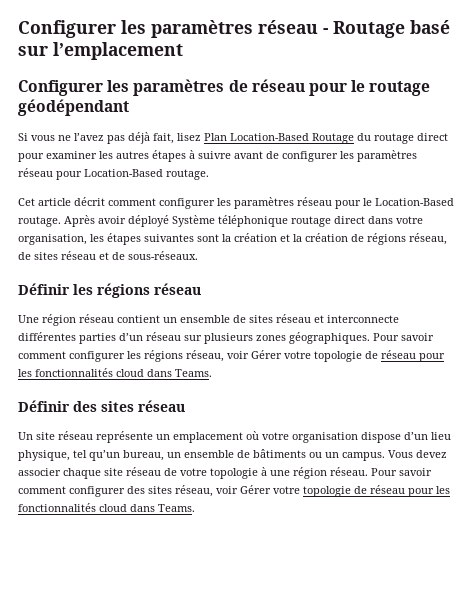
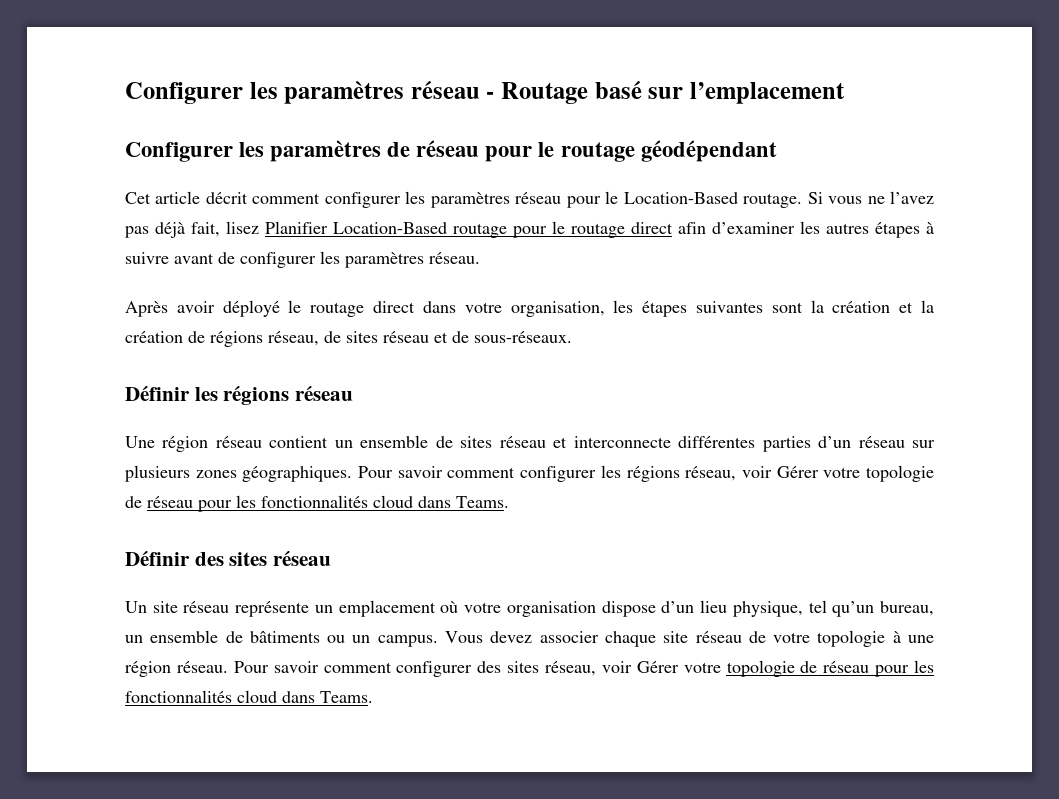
- Si vous ne l’avez pas déjà fait, lisez Plan Location-Based Routage du routage direct pour examiner les autres étapes à suivre avant de configurer les paramètres réseau pour Location-Based routage.
- Cet article décrit comment configurer les paramètres réseau pour le Location-Based routage. Après avoir déployé Système téléphonique routage direct dans votre organisation, les étapes suivantes sont la création et la création de régions réseau, de sites réseau et de sous-réseaux.
+ Cet article décrit comment configurer les paramètres réseau pour le Location-Based routage. Si vous ne l’avez pas déjà fait, lisez Planifier Location-Based routage pour le routage direct afin d’examiner les autres étapes à suivre avant de configurer les paramètres réseau.
+ Après avoir déployé le routage direct dans votre organisation, les étapes suivantes sont la création et la création de régions réseau, de sites réseau et de sous-réseaux.

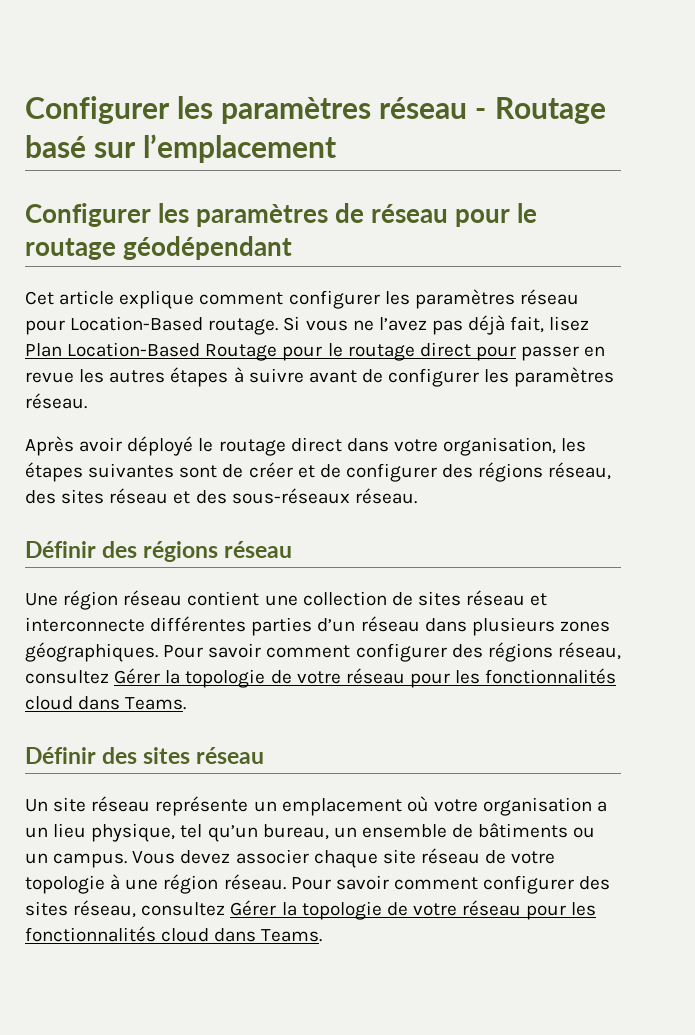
- Cet article décrit comment configurer les paramètres réseau pour le Location-Based routage.
+ Cet article explique comment configurer les paramètres réseau pour Location-Based routage.
- Si vous ne l’avez pas déjà fait, lisez Planifier Location-Based routage pour le routage direct afin d’examiner les autres étapes à suivre avant de configurer les paramètres réseau.
+ Si vous ne l’avez pas déjà fait, lisez Plan Location-Based Routage pour le routage direct pour passer en revue les autres étapes à suivre avant de configurer les paramètres réseau.
- Après avoir déployé le routage direct dans votre organisation, les étapes suivantes sont la création et la création de régions réseau, de sites réseau et de sous-réseaux.
- Définir les régions réseau
+ Après avoir déployé le routage direct dans votre organisation, les étapes suivantes sont de créer et de configurer des régions réseau, des sites réseau et des sous-réseaux réseau.
+ Définir des régions réseau
- Une région réseau contient un ensemble de sites réseau et interconnecte différentes parties d’un réseau sur plusieurs zones géographiques.
+ Une région réseau contient une collection de sites réseau et interconnecte différentes parties d’un réseau dans plusieurs zones géographiques.
- Pour savoir comment configurer les régions réseau, voir Gérer votre topologie de réseau pour les fonctionnalités cloud dans Teams.
+ Pour savoir comment configurer des régions réseau, consultez Gérer la topologie de votre réseau pour les fonctionnalités cloud dans Teams.
- Un site réseau représente un emplacement où votre organisation dispose d’un lieu physique, tel qu’un bureau, un ensemble de bâtiments ou un campus.
+ Un site réseau représente un emplacement où votre organisation a un lieu physique, tel qu’un bureau, un ensemble de bâtiments ou un campus.
- Pour savoir comment configurer des sites réseau, voir Gérer votre topologie de réseau pour les fonctionnalités cloud dans Teams.
+ Pour savoir comment configurer des sites réseau, consultez Gérer la topologie de votre réseau pour les fonctionnalités cloud dans Teams.

